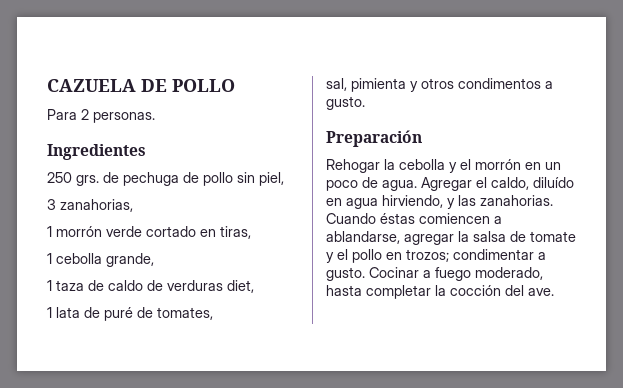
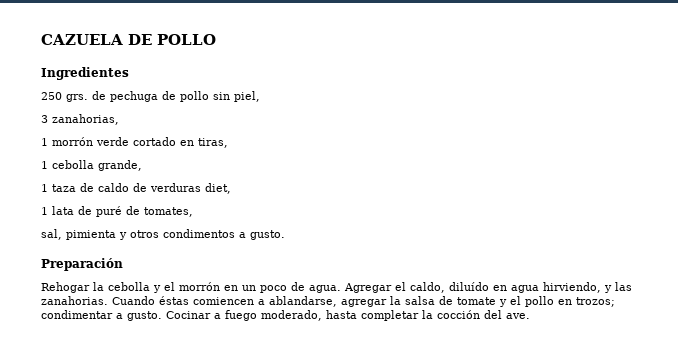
- Para 2 personas.

